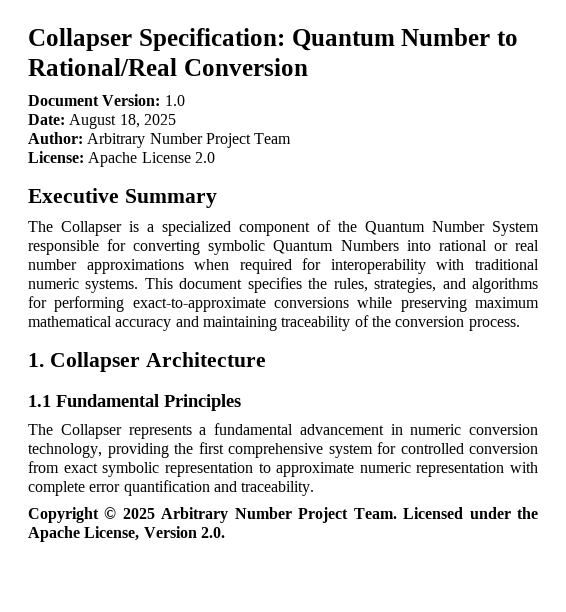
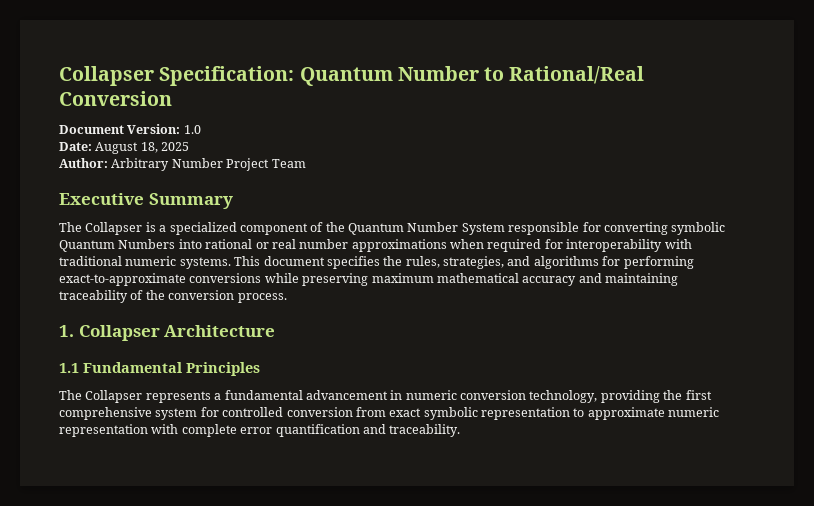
- License: Apache License 2.0
- Copyright © 2025 Arbitrary Number Project Team. Licensed under the Apache License, Version 2.0.

